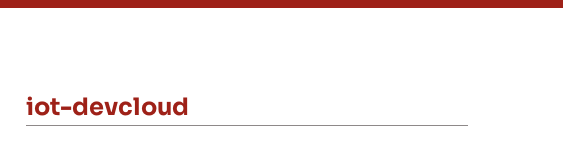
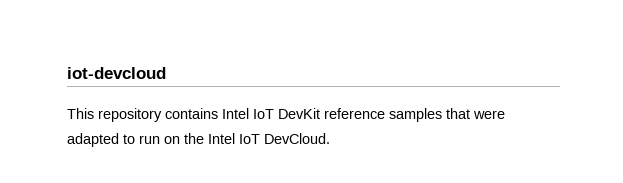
+ This repository contains Intel IoT DevKit reference samples that were adapted to run on the Intel IoT DevCloud.

